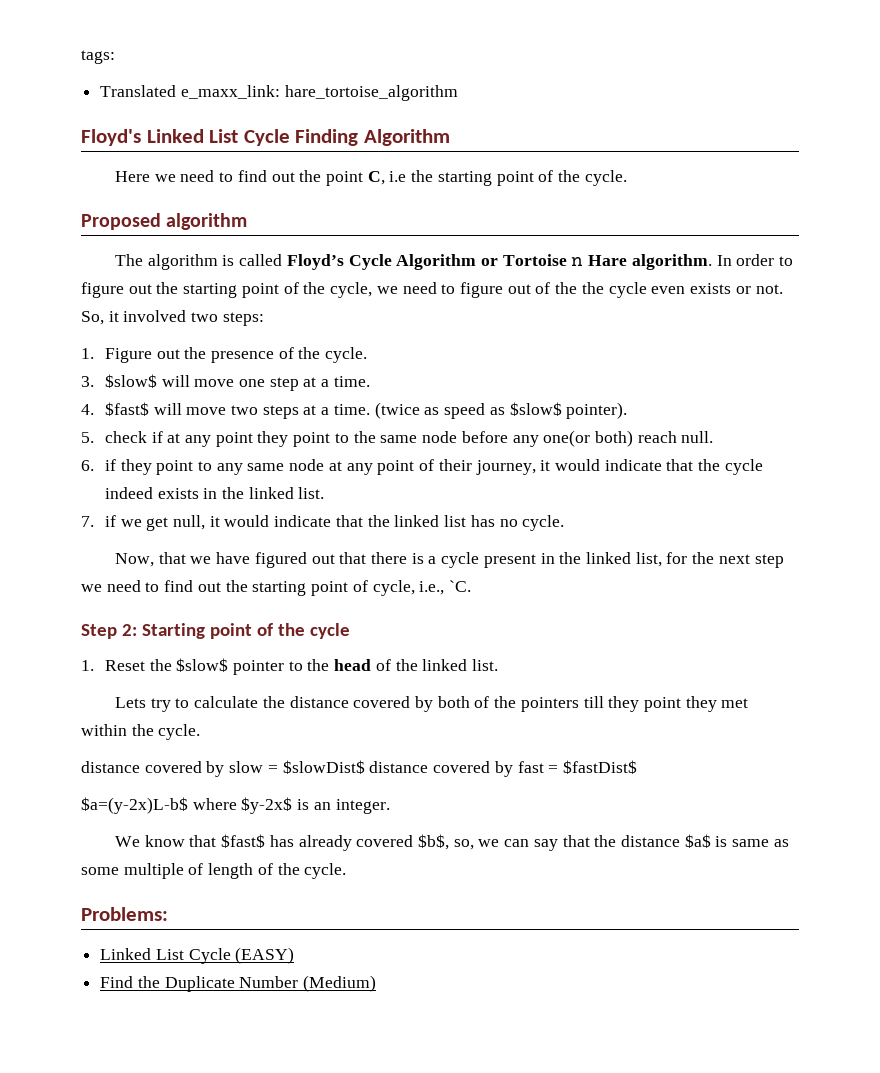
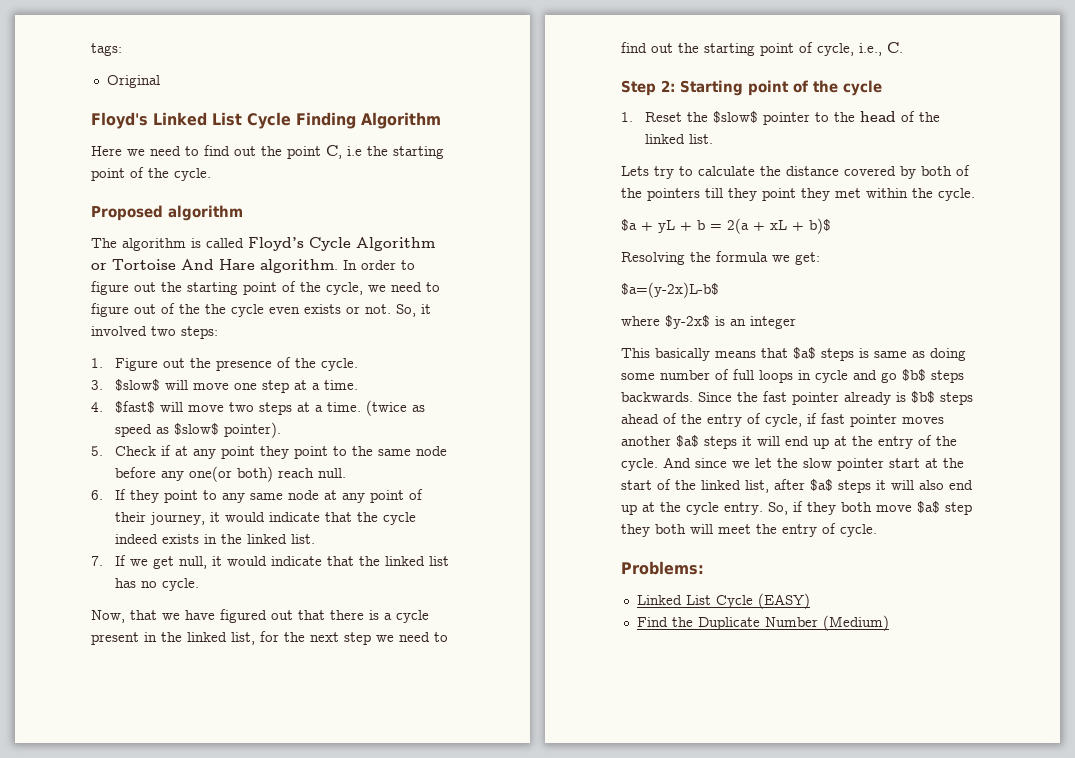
- Translated e_maxx_link: hare_tortoise_algorithm
+ Original
- The algorithm is called Floyd’s Cycle Algorithm or Tortoise n Hare algorithm.
+ The algorithm is called Floyd’s Cycle Algorithm or Tortoise And Hare algorithm.
- 5. check if at any point they point to the same node before any one(or both) reach null.
+ 5. Check if at any point they point to the same node before any one(or both) reach null.
- 6. if they point to any same node at any point of their journey, it would indicate that the cycle indeed exists in the linked list.
+ 6. If they point to any same node at any point of their journey, it would indicate that the cycle indeed exists in the linked list.
- 7. if we get null, it would indicate that the linked list has no cycle.
+ 7. If we get null, it would indicate that the linked list has no cycle.
- Now, that we have figured out that there is a cycle present in the linked list, for the next step we need to find out the starting point of cycle, i.e., `C.
+ Now, that we have figured out that there is a cycle present in the linked list, for the next step we need to find out the starting point of cycle, i.e., C.
- distance covered by slow = $slowDist$ distance covered by fast = $fastDist$
+ $a + yL + b = 2(a + xL + b)$
+ Resolving the formula we get:
- $a=(y-2x)L-b$ where $y-2x$ is an integer.
- We know that $fast$ has already covered $b$, so, we can say that the distance $a$ is same as some multiple of length of the cycle.
+ $a=(y-2x)L-b$
+ where $y-2x$ is an integer
+ This basically means that $a$ steps is same as doing some number of full loops in cycle and go $b$ steps backwards. Since the fast pointer already is $b$ steps ahead of the entry of cycle, if fast pointer moves another $a$ steps it will end up at the entry of the cycle. And since we let the slow pointer start at the start of the linked list, after $a$ steps it will also end up at the cycle entry. So, if they both move $a$ step they both will meet the entry of cycle.

